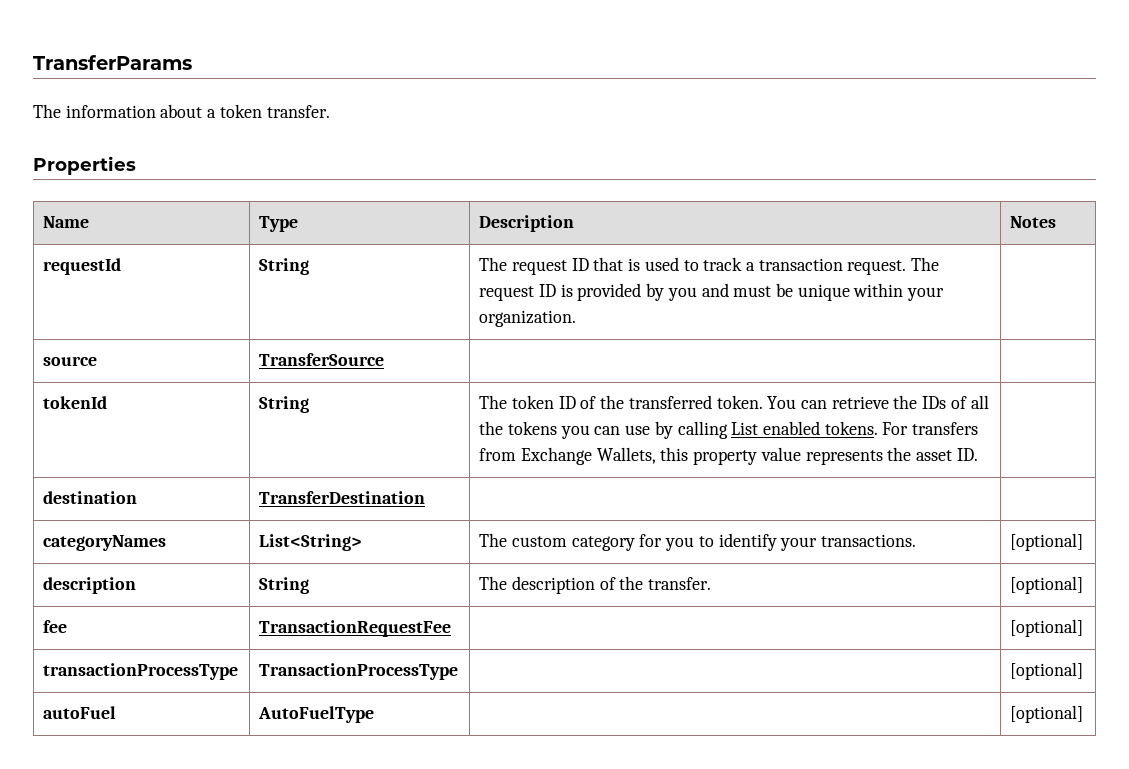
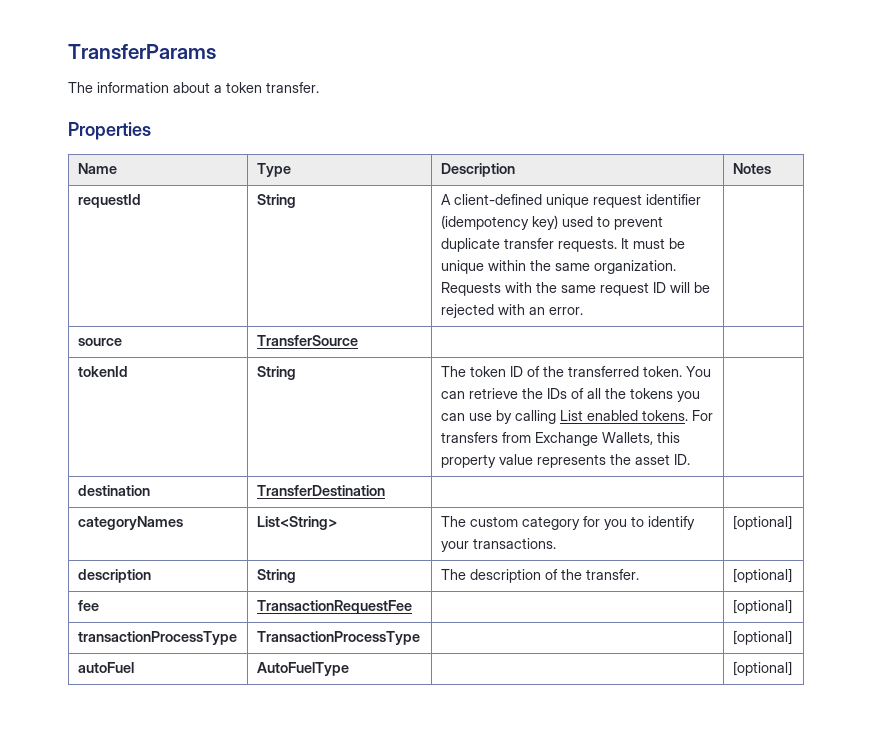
- requestId | String | The request ID that is used to track a transaction request. The request ID is provided by you and must be unique within your organization. |
+ requestId | String | A client-defined unique request identifier (idempotency key) used to prevent duplicate transfer requests. It must be unique within the same organization. Requests with the same request ID will be rejected with an error. |

